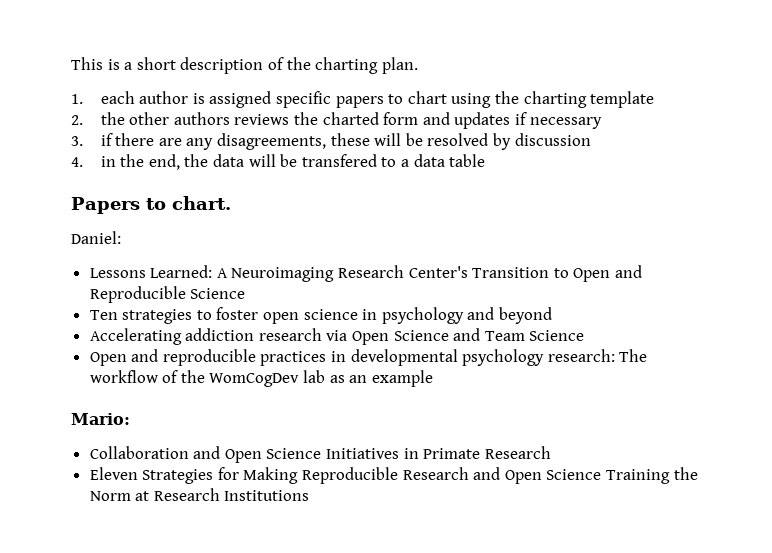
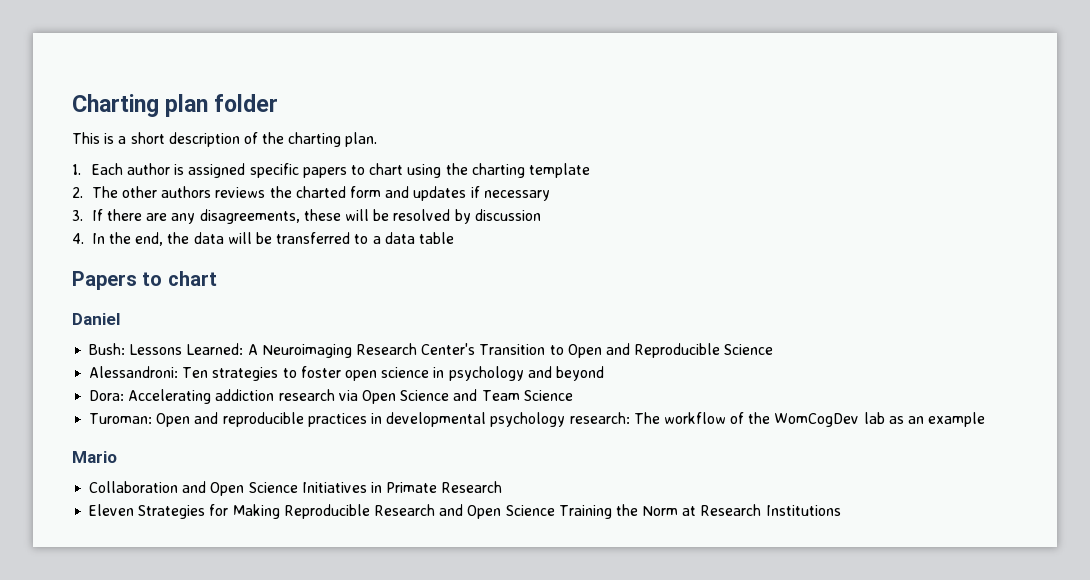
+ Charting plan folder
- 1. each author is assigned specific papers to chart using the charting template
+ 1. Each author is assigned specific papers to chart using the charting template
- 2. the other authors reviews the charted form and updates if necessary
+ 2. The other authors reviews the charted form and updates if necessary
- 3. if there are any disagreements, these will be resolved by discussion
+ 3. If there are any disagreements, these will be resolved by discussion
- 4. in the end, the data will be transfered to a data table
+ 4. In the end, the data will be transferred to a data table
- Papers to chart.
- Daniel:
- Lessons Learned: A Neuroimaging Research Center's Transition to Open and Reproducible Science
+ Papers to chart
+ Daniel
+ Bush: Lessons Learned: A Neuroimaging Research Center's Transition to Open and Reproducible Science
- Ten strategies to foster open science in psychology and beyond
+ Alessandroni: Ten strategies to foster open science in psychology and beyond
- Accelerating addiction research via Open Science and Team Science
+ Dora: Accelerating addiction research via Open Science and Team Science
- Open and reproducible practices in developmental psychology research: The workflow of the WomCogDev lab as an example
+ Turoman: Open and reproducible practices in developmental psychology research: The workflow of the WomCogDev lab as an example
- Mario:
+ Mario

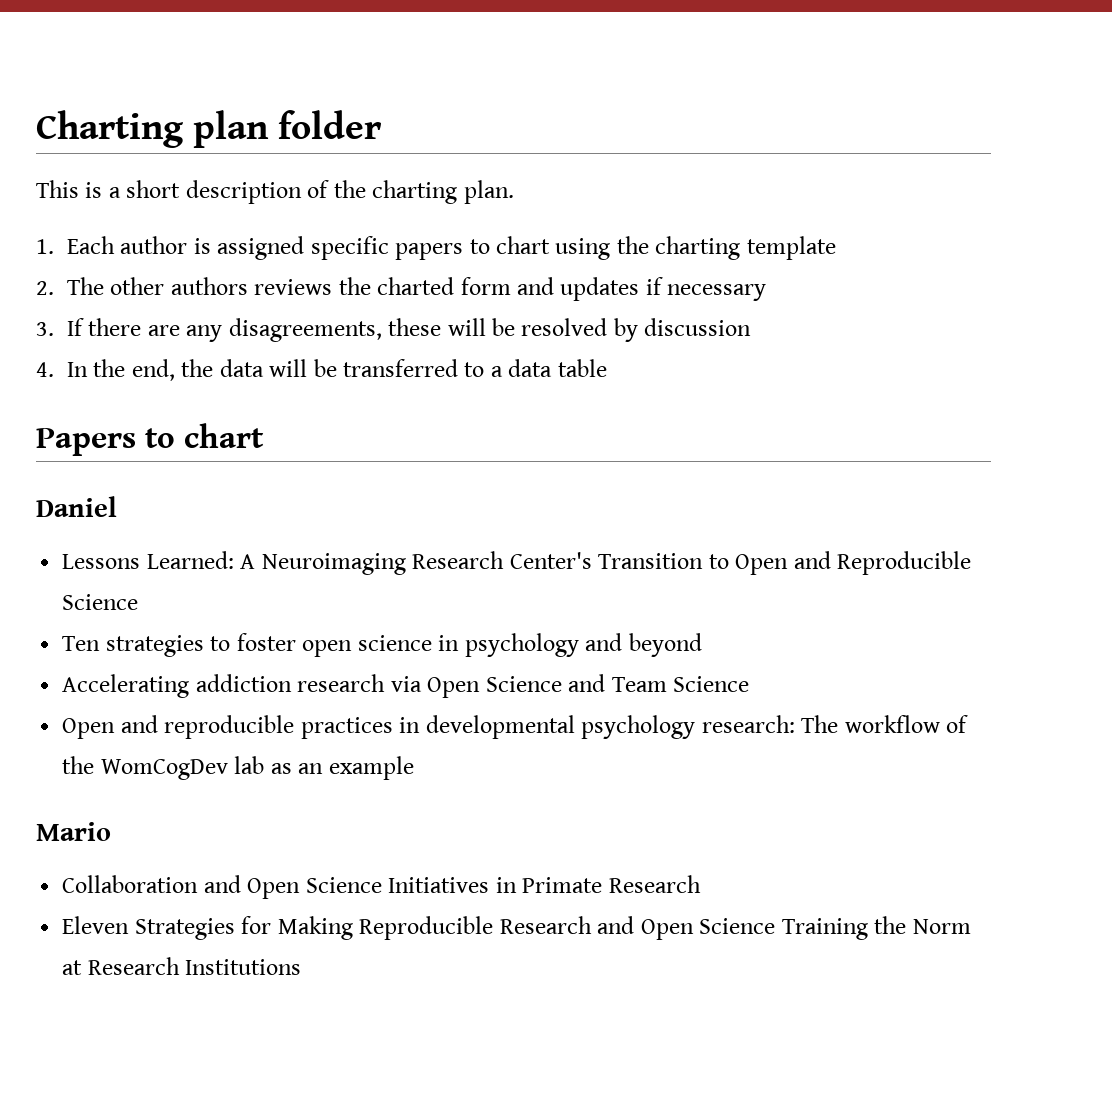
- Bush: Lessons Learned: A Neuroimaging Research Center's Transition to Open and Reproducible Science
+ Lessons Learned: A Neuroimaging Research Center's Transition to Open and Reproducible Science
- Alessandroni: Ten strategies to foster open science in psychology and beyond
+ Ten strategies to foster open science in psychology and beyond
- Dora: Accelerating addiction research via Open Science and Team Science
+ Accelerating addiction research via Open Science and Team Science
- Turoman: Open and reproducible practices in developmental psychology research: The workflow of the WomCogDev lab as an example
+ Open and reproducible practices in developmental psychology research: The workflow of the WomCogDev lab as an example

